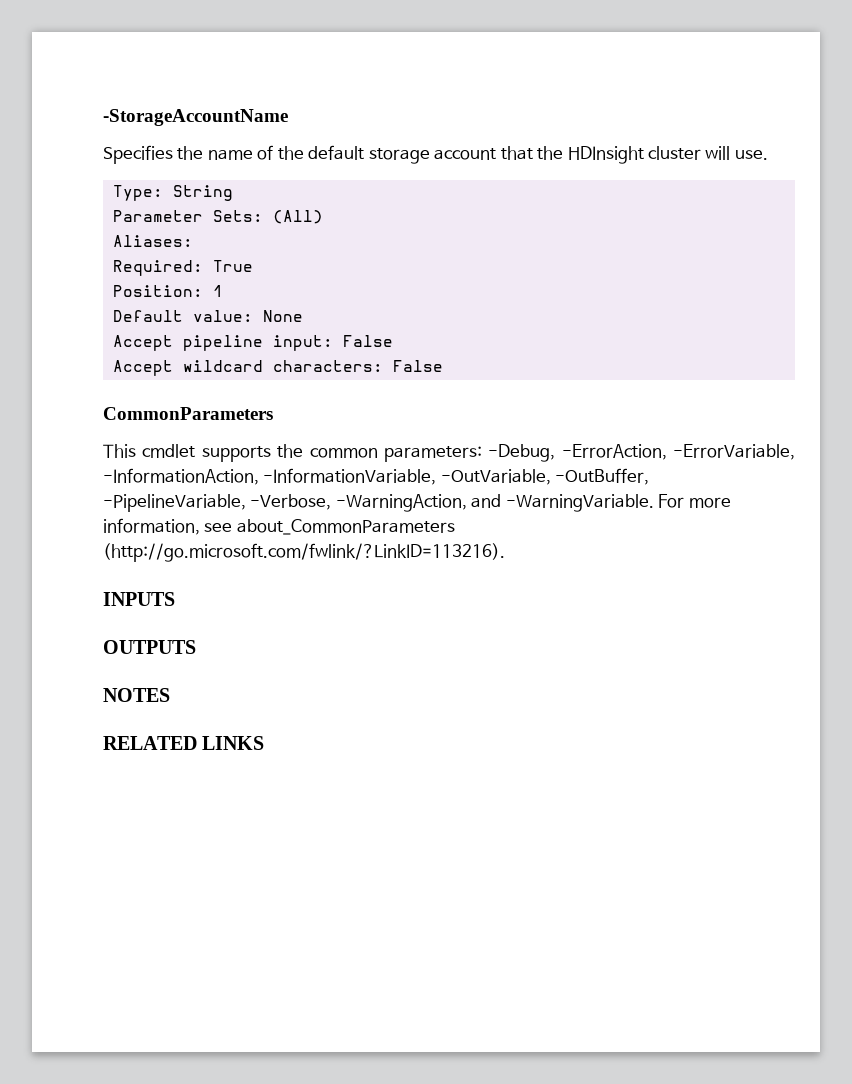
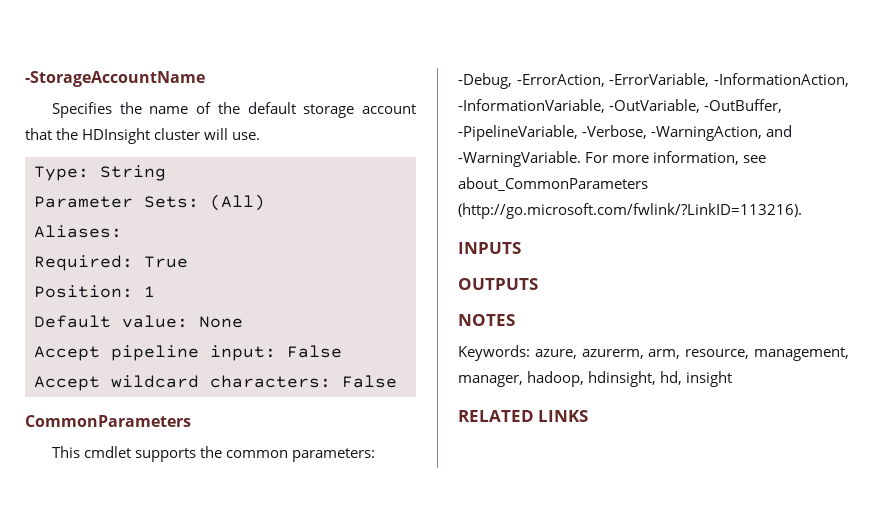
+ Keywords: azure, azurerm, arm, resource, management, manager, hadoop, hdinsight, hd, insight

